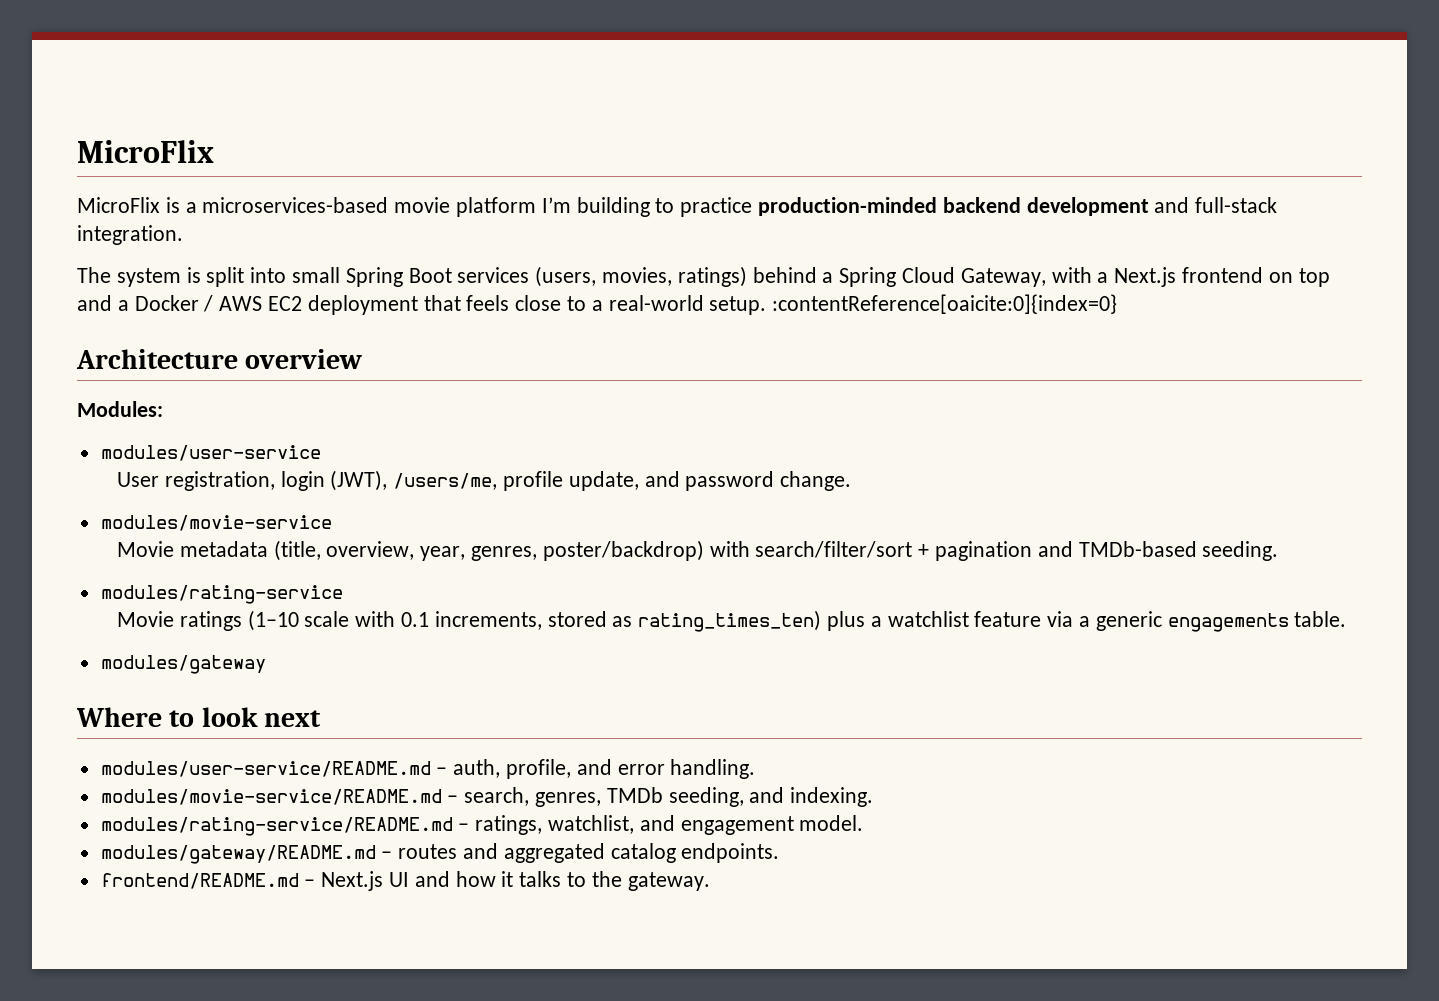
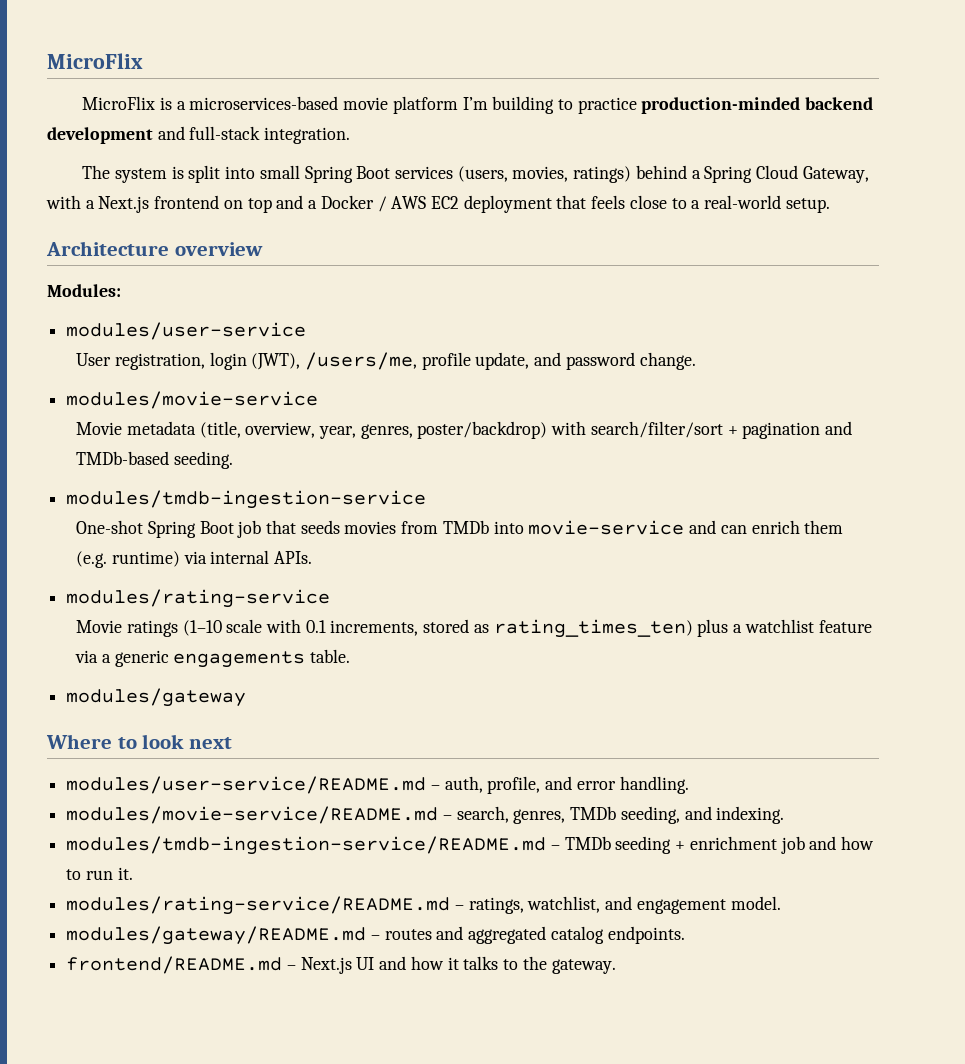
- The system is split into small Spring Boot services (users, movies, ratings) behind a Spring Cloud Gateway, with a Next.js frontend on top and a Docker / AWS EC2 deployment that feels close to a real-world setup. :contentReference[oaicite:0]{index=0}
+ The system is split into small Spring Boot services (users, movies, ratings) behind a Spring Cloud Gateway, with a Next.js frontend on top and a Docker / AWS EC2 deployment that feels close to a real-world setup.
+ modules/tmdb-ingestion-service
+ One-shot Spring Boot job that seeds movies from TMDb into movie-service and can enrich them (e.g. runtime) via internal APIs.
+ modules/tmdb-ingestion-service/README.md – TMDb seeding + enrichment job and how to run it.

